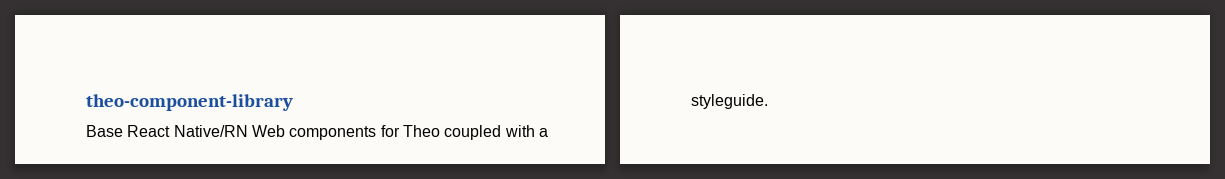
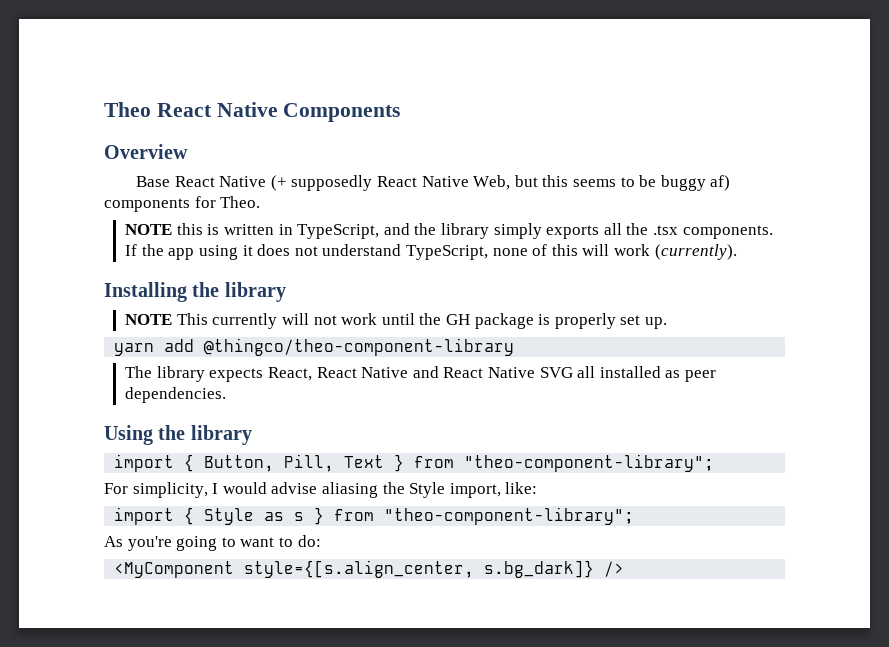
- theo-component-library
- Base React Native/RN Web components for Theo coupled with a styleguide.
+ Theo React Native Components
+ Overview
+ Base React Native (+ supposedly React Native Web, but this seems to be buggy af) components for Theo.
+ NOTE this is written in TypeScript, and the library simply exports all the .tsx components. If the app using it does not understand TypeScript, none of this will work (currently).
+ Installing the library
+ NOTE This currently will not work until the GH package is properly set up.
+ yarn add @thingco/theo-component-library
+ The library expects React, React Native and React Native SVG all installed as peer dependencies.
+ Using the library
+ import { Button, Pill, Text } from "theo-component-library";
+ For simplicity, I would advise aliasing the Style import, like:
+ import { Style as s } from "theo-component-library";
+ As you're going to want to do:
+ <MyComponent style={[s.align_center, s.bg_dark]} />

